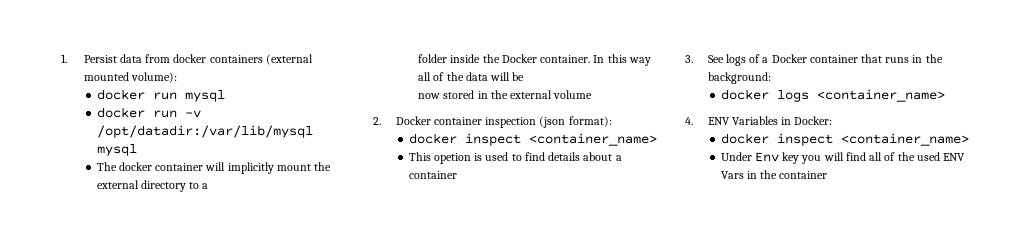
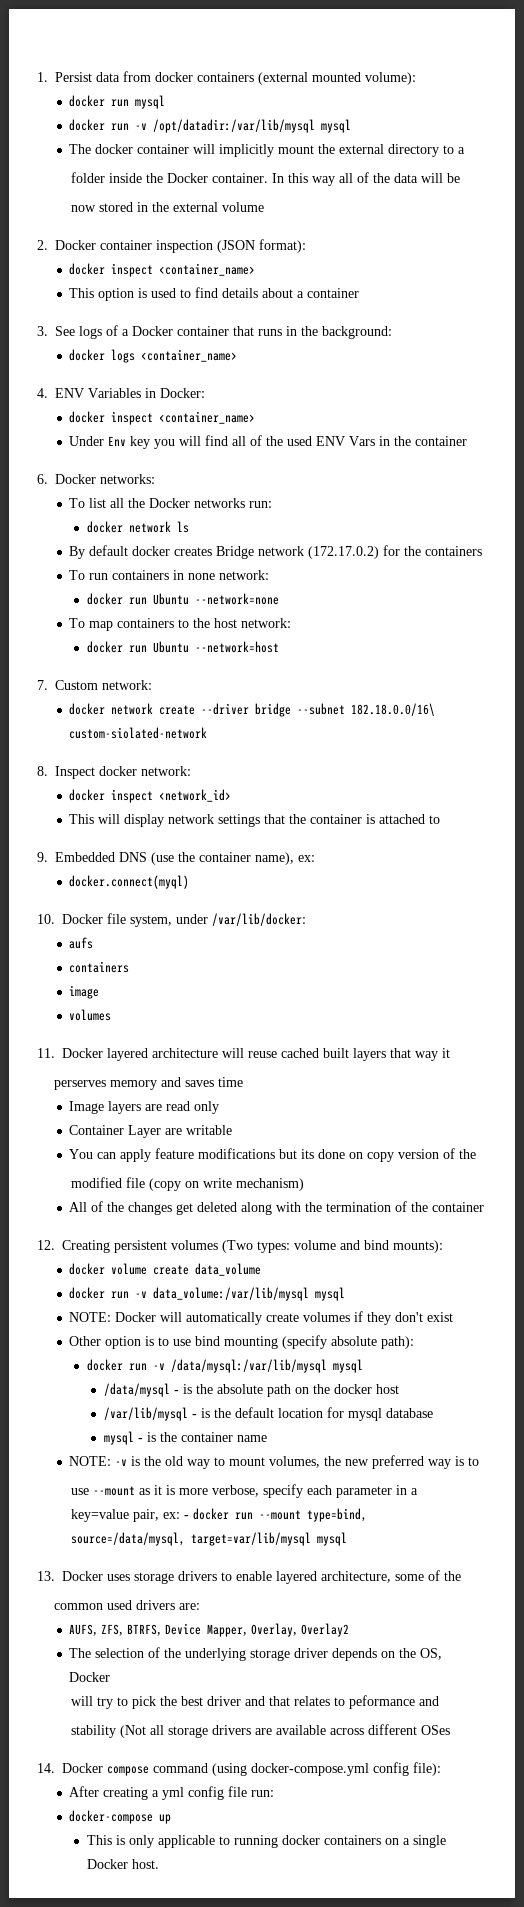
- 2. Docker container inspection (json format):
+ 2. Docker container inspection (JSON format):
- This opetion is used to find details about a container
+ This option is used to find details about a container
+ 6. Docker networks:
+ To list all the Docker networks run:
+ docker network ls
+ By default docker creates Bridge network (172.17.0.2) for the containers
+ To run containers in none network:
+ docker run Ubuntu --network=none
+ To map containers to the host network:
+ docker run Ubuntu --network=host
+ 7. Custom network:
+ docker network create --driver bridge --subnet 182.18.0.0/16\ custom-siolated-network
+ 8. Inspect docker network:
+ docker inspect <network_id>
+ This will display network settings that the container is attached to
+ 9. Embedded DNS (use the container name), ex:
+ docker.connect(myql)
+ 10. Docker file system, under /var/lib/docker:
+ aufs
+ containers
+ image
+ volumes
+ 11. Docker layered architecture will reuse cached built layers that way it
+ perserves memory and saves time
+ Image layers are read only
+ Container Layer are writable
+ You can apply feature modifications but its done on copy version of the
+ modified file (copy on write mechanism)
+ All of the changes get deleted along with the termination of the container
+ 12. Creating persistent volumes (Two types: volume and bind mounts):
+ docker volume create data_volume
+ docker run -v data_volume:/var/lib/mysql mysql
+ NOTE: Docker will automatically create volumes if they don't exist
+ Other option is to use bind mounting (specify absolute path):
+ docker run -v /data/mysql:/var/lib/mysql mysql
+ /data/mysql - is the absolute path on the docker host
+ /var/lib/mysql - is the default location for mysql database
+ mysql - is the container name
+ NOTE: -v is the old way to mount volumes, the new preferred way is to
+ use --mount as it is more verbose, specify each parameter in a
+ key=value pair, ex: - docker run --mount type=bind, source=/data/mysql, target=var/lib/mysql mysql
+ 13. Docker uses storage drivers to enable layered architecture, some of the
+ common used drivers are:
+ AUFS, ZFS, BTRFS, Device Mapper, Overlay, Overlay2
+ The selection of the underlying storage driver depends on the OS, Docker
+ will try to pick the best driver and that relates to peformance and
+ stability (Not all storage drivers are available across different OSes
+ 14. Docker compose command (using docker-compose.yml config file):
+ After creating a yml config file run:
+ docker-compose up
+ This is only applicable to running docker containers on a single Docker host.

